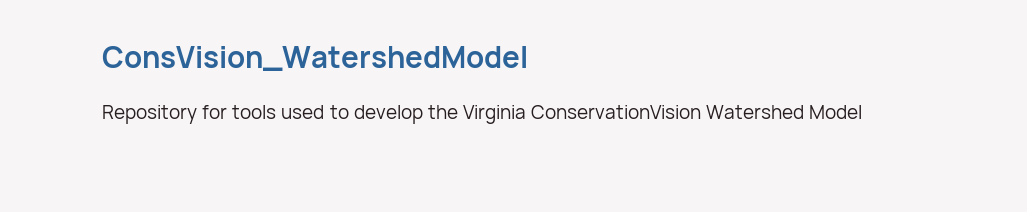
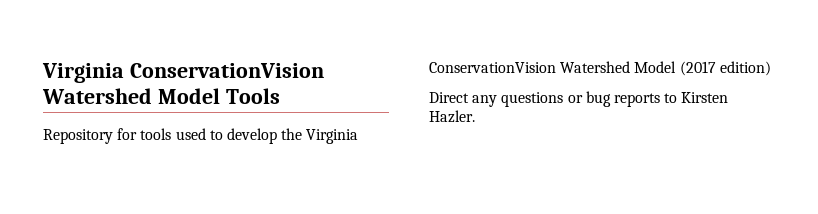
- ConsVision_WatershedModel
+ Virginia ConservationVision Watershed Model Tools
- Repository for tools used to develop the Virginia ConservationVision Watershed Model
+ Repository for tools used to develop the Virginia ConservationVision Watershed Model (2017 edition)
+ Direct any questions or bug reports to Kirsten Hazler.

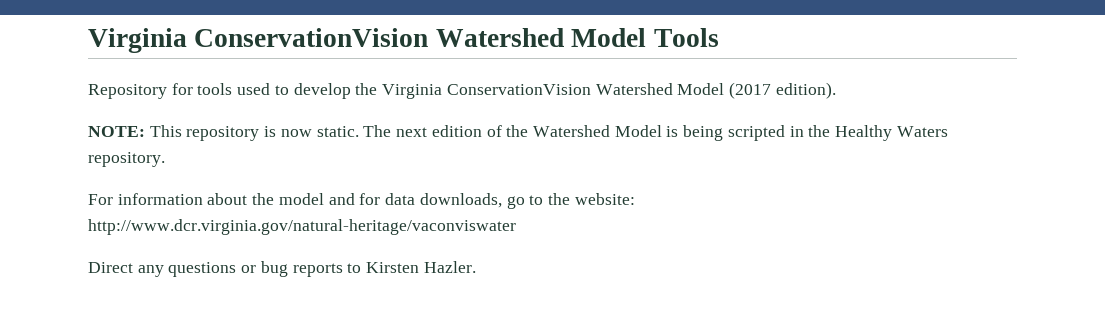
- Repository for tools used to develop the Virginia ConservationVision Watershed Model (2017 edition)
+ Repository for tools used to develop the Virginia ConservationVision Watershed Model (2017 edition).
+ NOTE: This repository is now static. The next edition of the Watershed Model is being scripted in the Healthy Waters repository.
+ For information about the model and for data downloads, go to the website: http://www.dcr.virginia.gov/natural-heritage/vaconviswater

